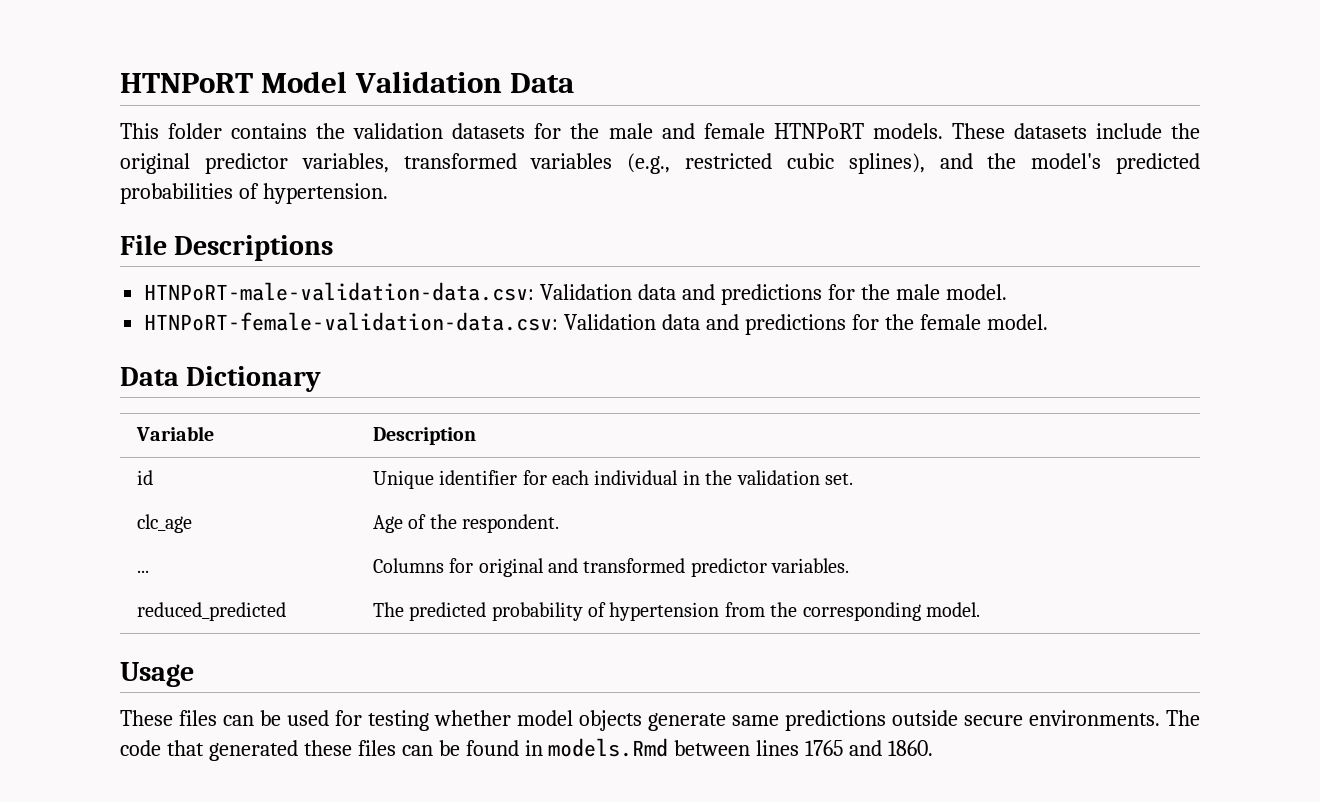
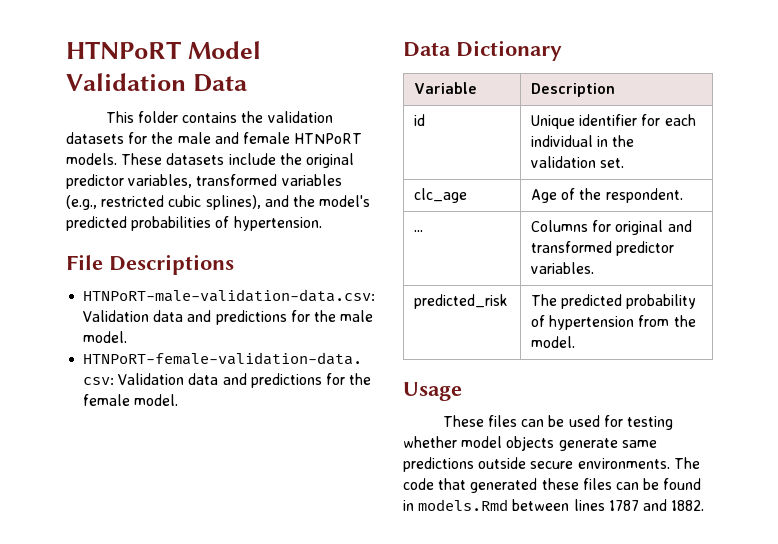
- reduced_predicted | The predicted probability of hypertension from the corresponding model.
+ predicted_risk | The predicted probability of hypertension from the model.
- The code that generated these files can be found in models.Rmd between lines 1765 and 1860.
+ The code that generated these files can be found in models.Rmd between lines 1787 and 1882.

